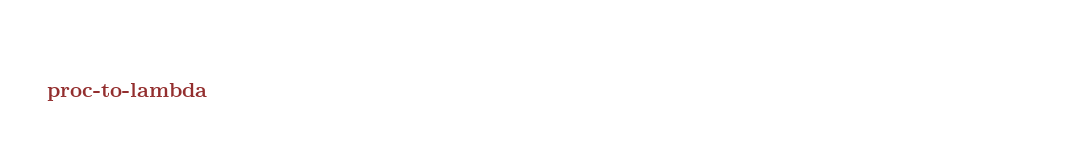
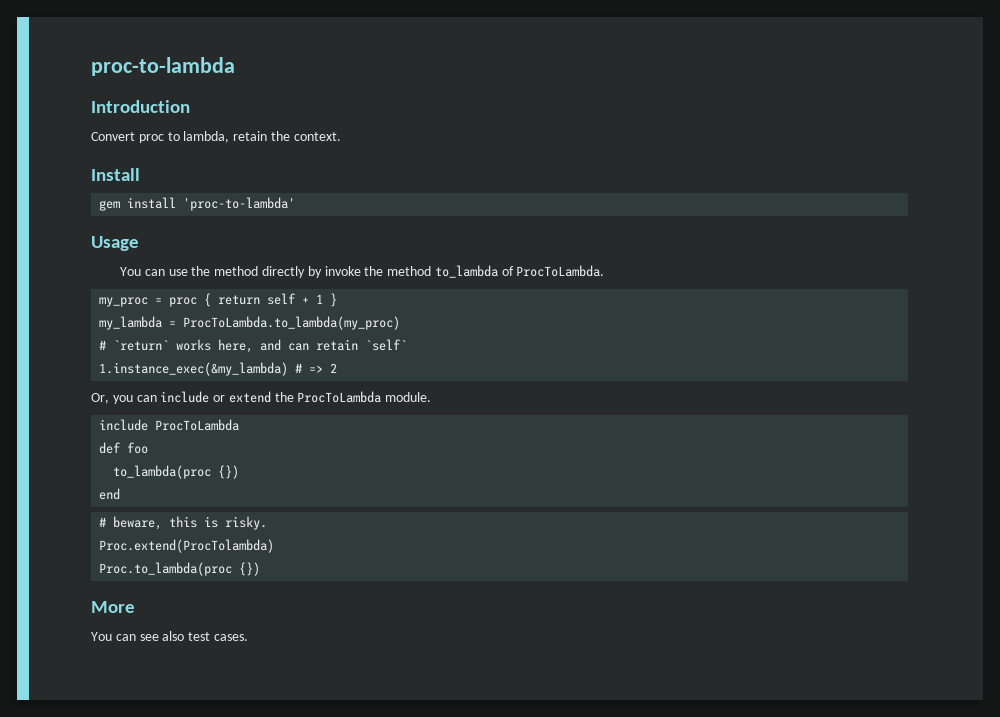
+ Introduction
+ Convert proc to lambda, retain the context.
+ Install
+ gem install 'proc-to-lambda'
+ Usage
+ You can use the method directly by invoke the method to_lambda of ProcToLambda.
+ my_proc = proc { return self + 1 }
+ my_lambda = ProcToLambda.to_lambda(my_proc)
+ # `return` works here, and can retain `self`
+ 1.instance_exec(&my_lambda) # => 2
+ Or, you can include or extend the ProcToLambda module.
+ include ProcToLambda
+ def foo
+ to_lambda(proc {})
+ end
+ # beware, this is risky.
+ Proc.extend(ProcTolambda)
+ Proc.to_lambda(proc {})
+ More
+ You can see also test cases.

